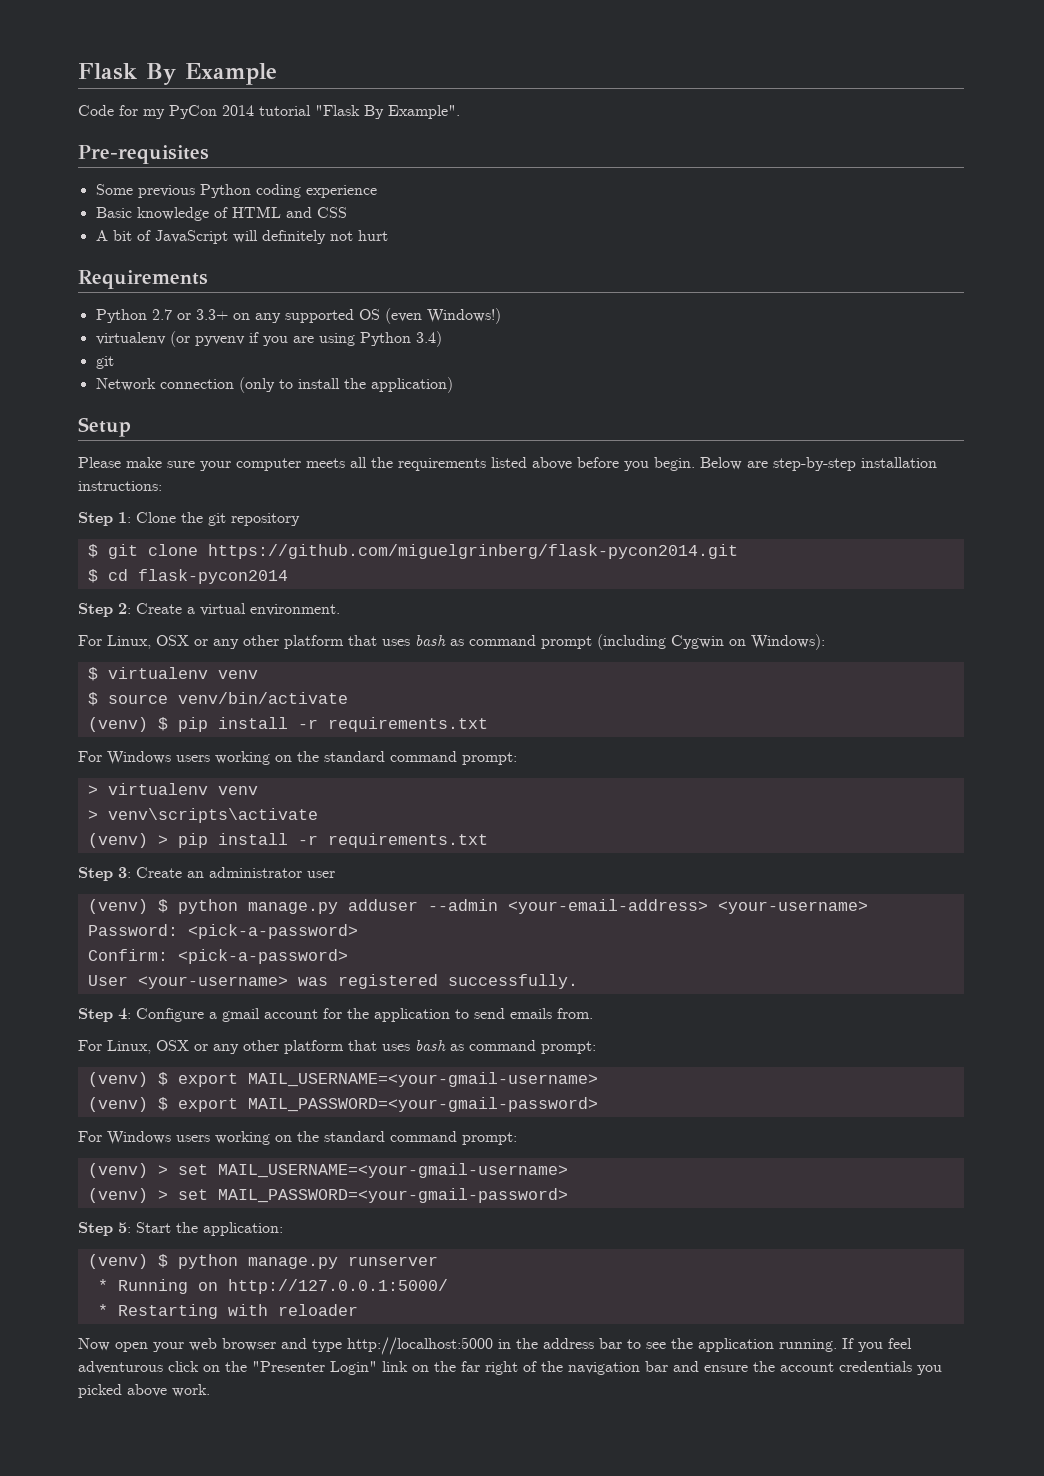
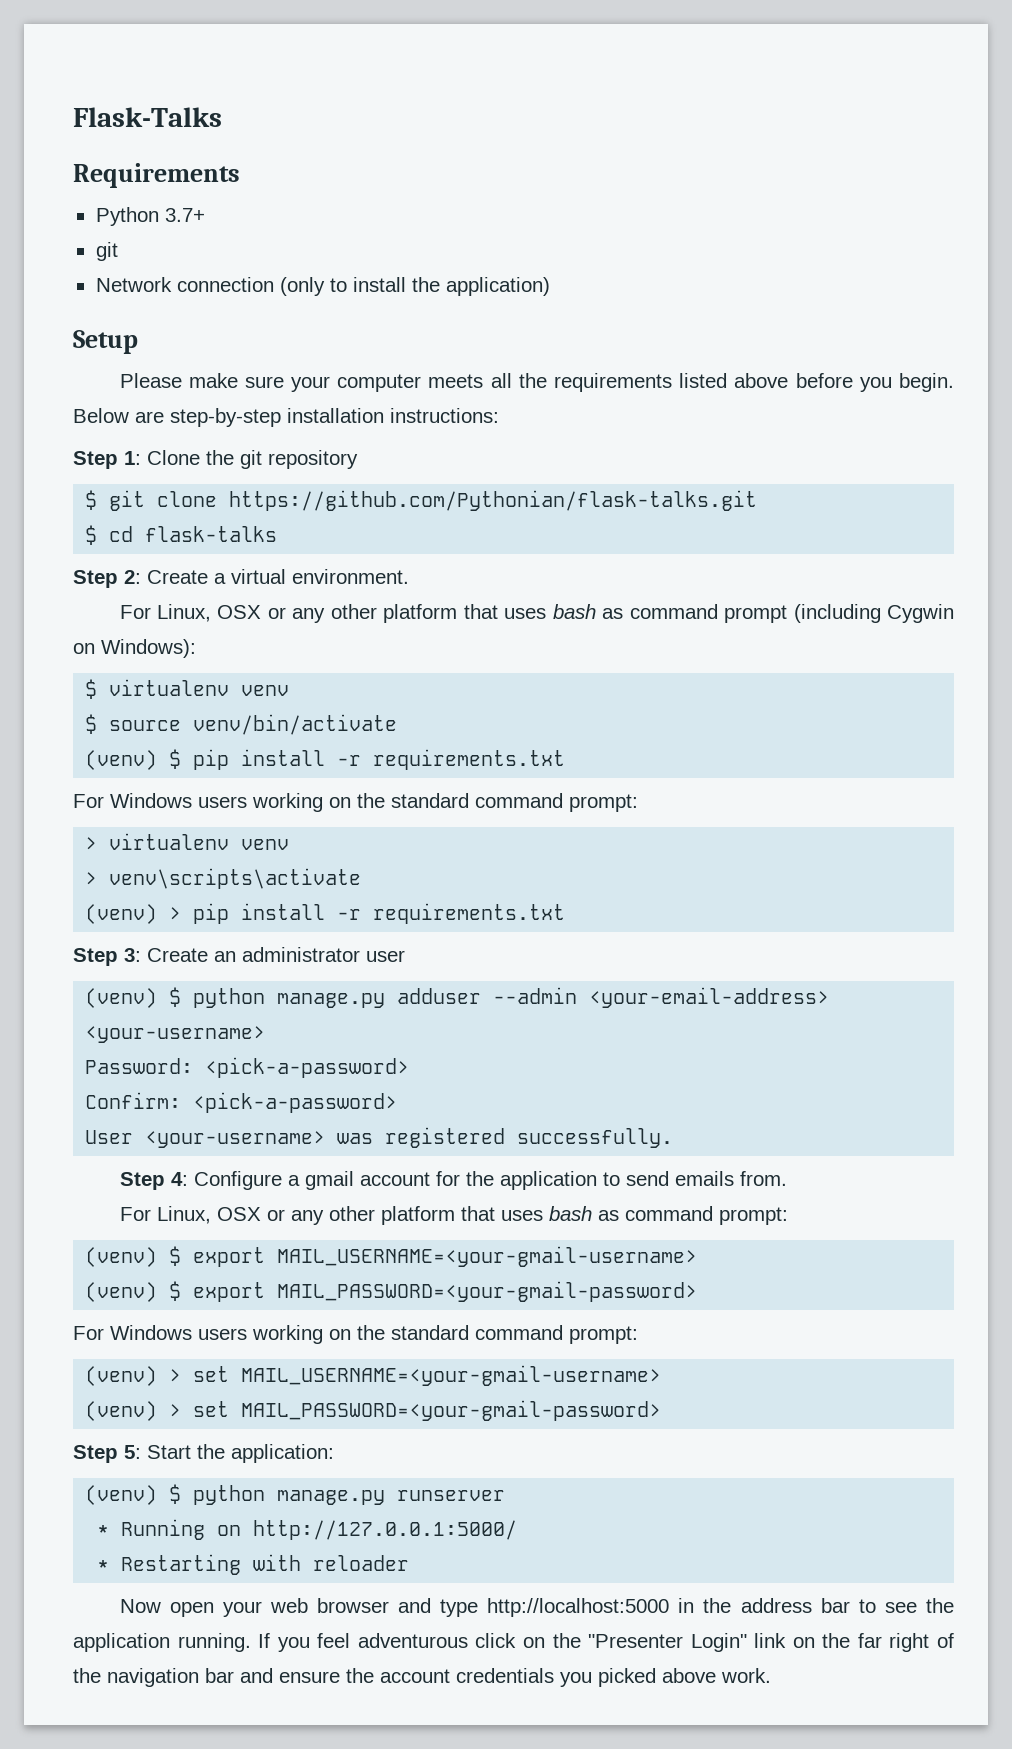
- Flask By Example
- Code for my PyCon 2014 tutorial "Flask By Example".
- Pre-requisites
- Some previous Python coding experience
- Basic knowledge of HTML and CSS
- A bit of JavaScript will definitely not hurt
+ Flask-Talks
  Requirements
- Python 2.7 or 3.3+ on any supported OS (even Windows!)
- virtualenv (or pyvenv if you are using Python 3.4)
+ Python 3.7+
- $ git clone https://github.com/miguelgrinberg/flask-pycon2014.git
+ $ git clone https://github.com/Pythonian/flask-talks.git
- $ cd flask-pycon2014
+ $ cd flask-talks

